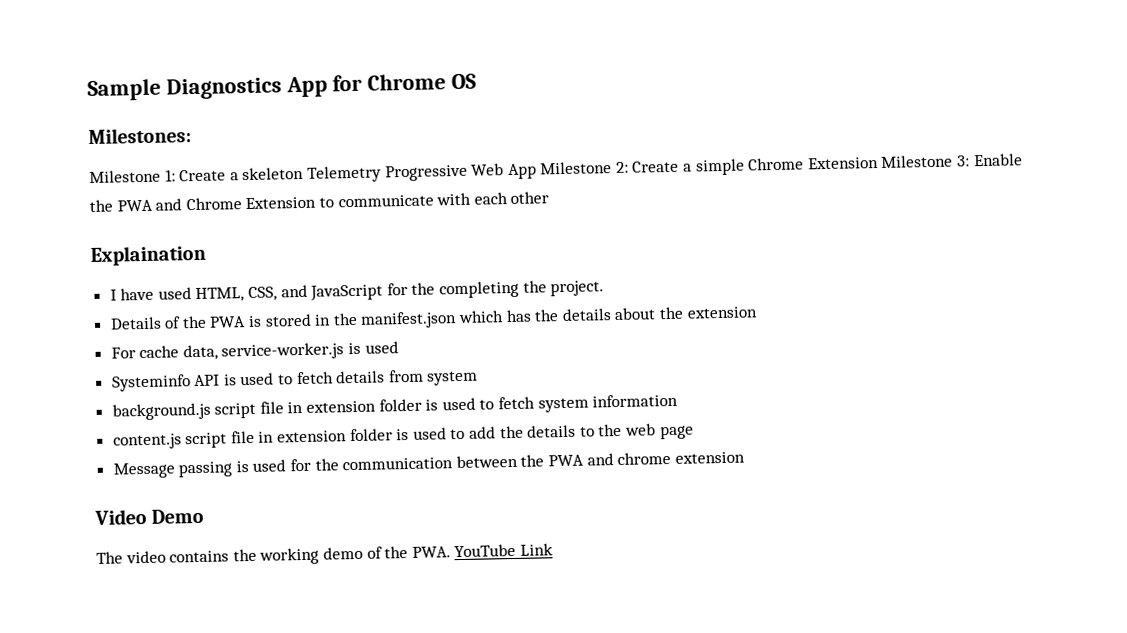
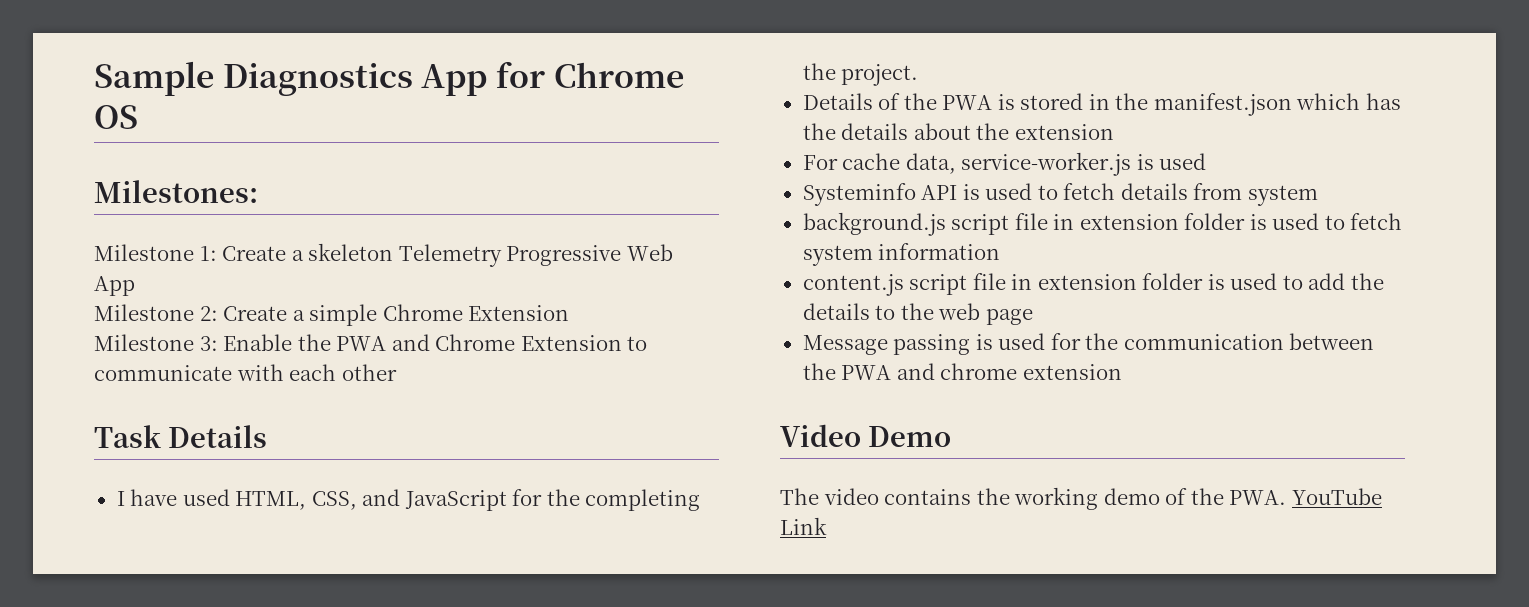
- Milestone 1: Create a skeleton Telemetry Progressive Web App Milestone 2: Create a simple Chrome Extension Milestone 3: Enable the PWA and Chrome Extension to communicate with each other
+ Milestone 1: Create a skeleton Telemetry Progressive Web App
+ Milestone 2: Create a simple Chrome Extension
+ Milestone 3: Enable the PWA and Chrome Extension to communicate with each other
- Explaination
+ Task Details

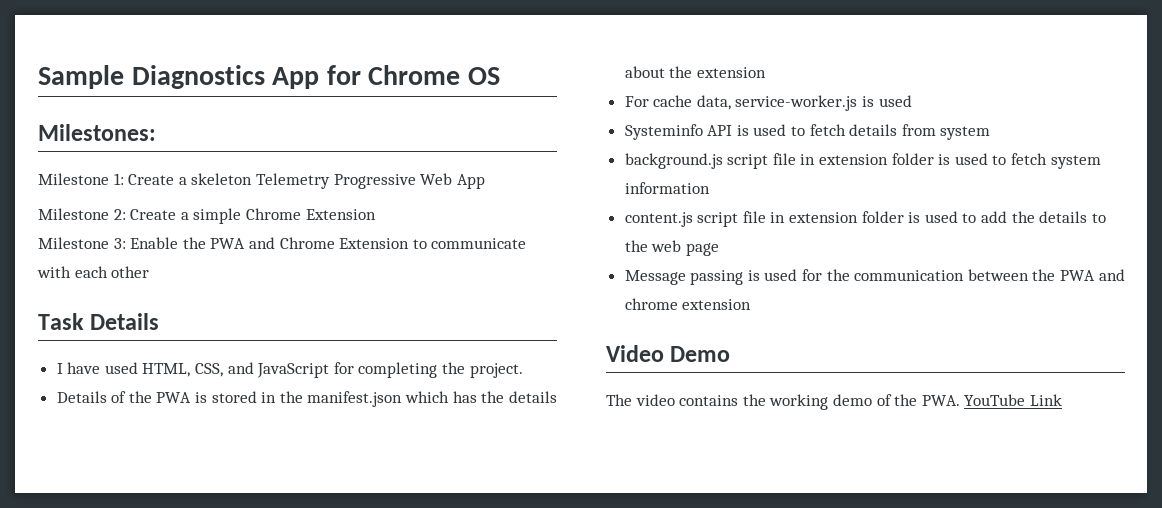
- I have used HTML, CSS, and JavaScript for the completing the project.
+ I have used HTML, CSS, and JavaScript for completing the project.

